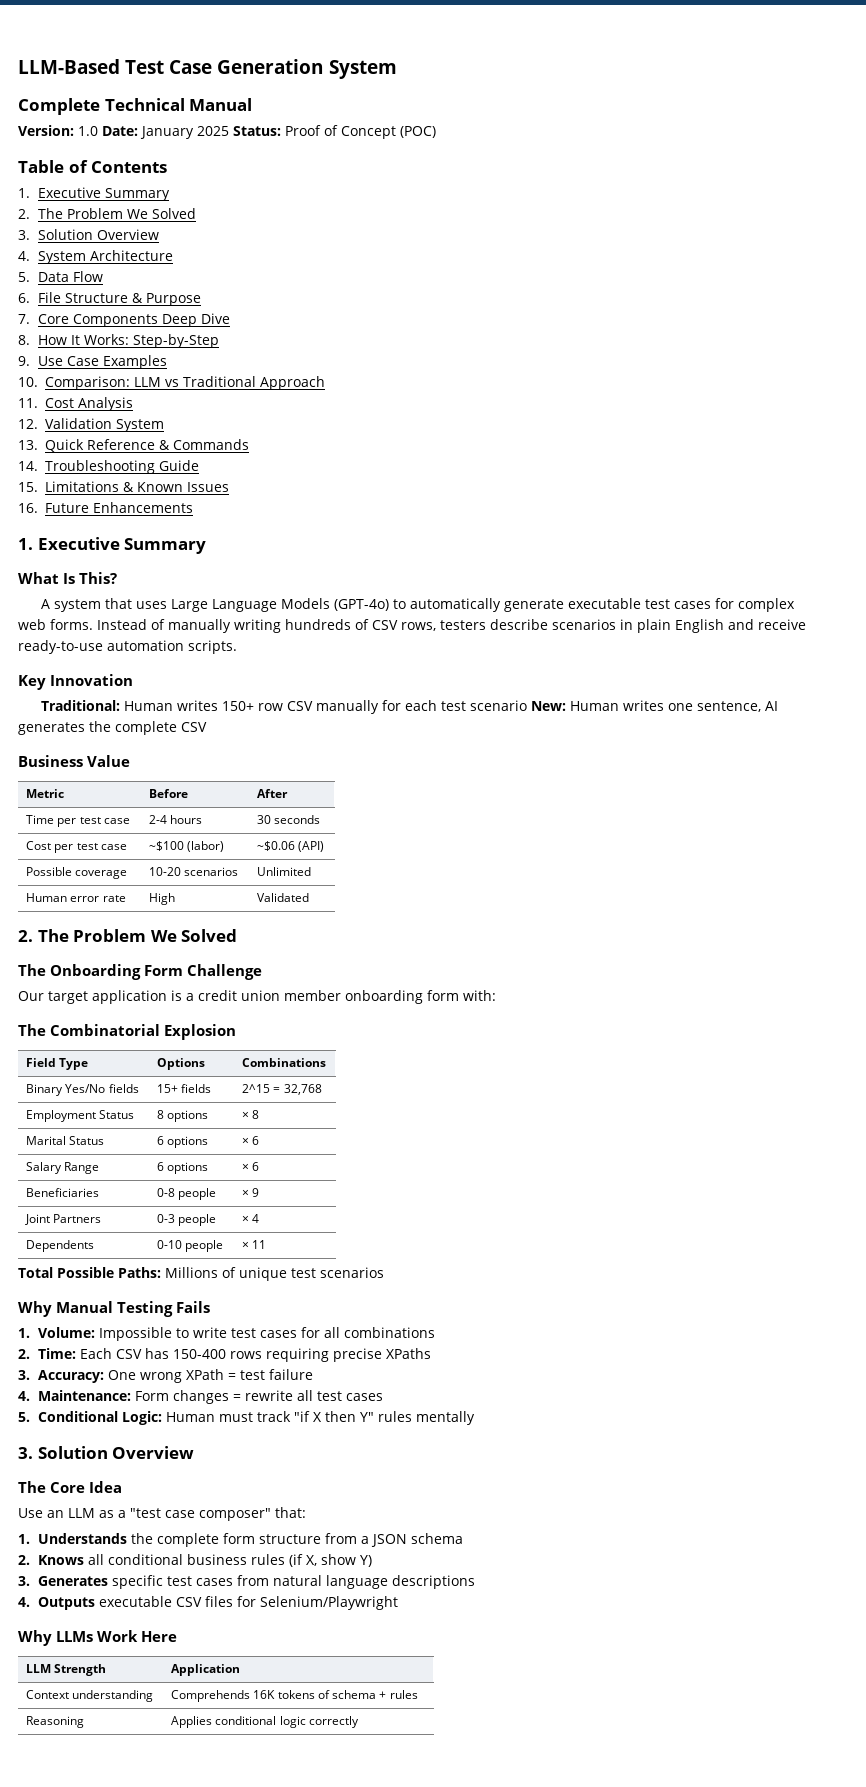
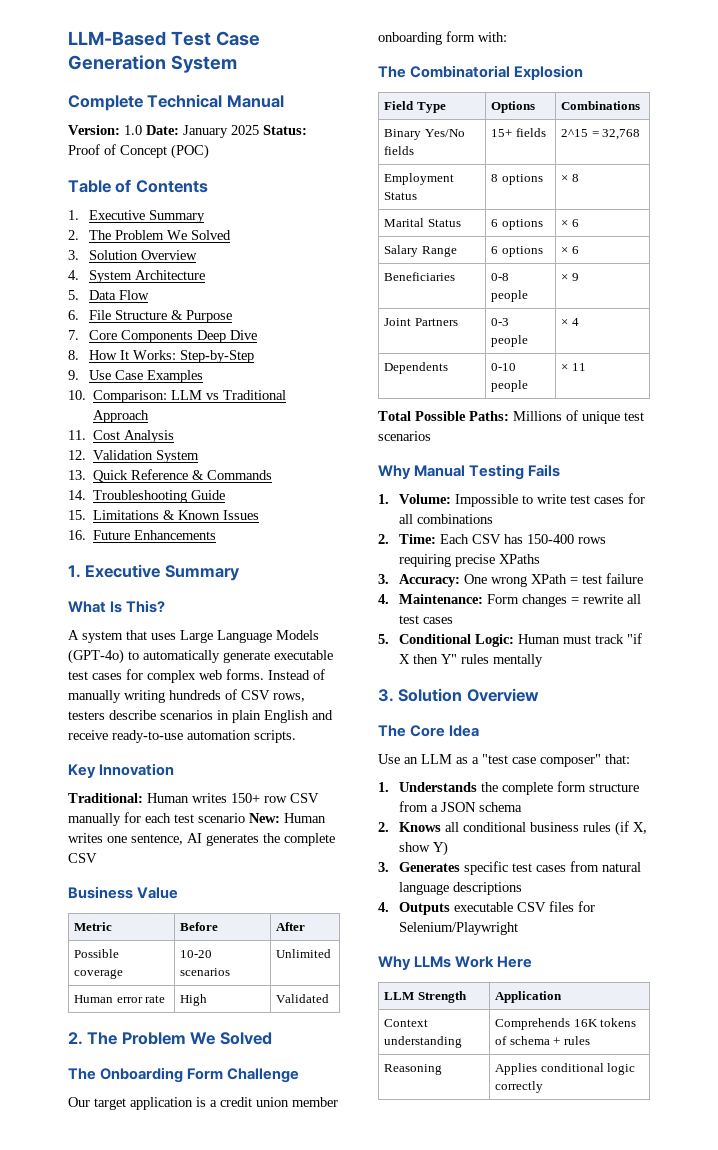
- Time per test case | 2-4 hours | 30 seconds
- Cost per test case | ~$100 (labor) | ~$0.06 (API)

